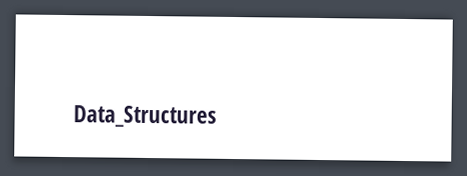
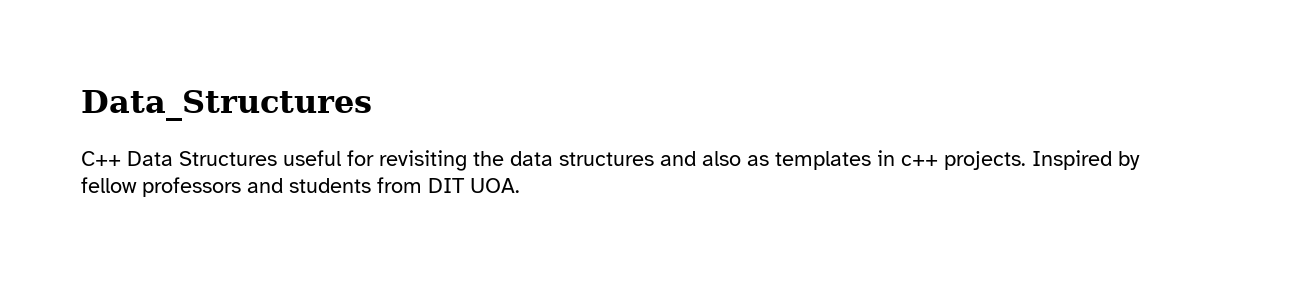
+ C++ Data Structures useful for revisiting the data structures and also as templates in c++ projects. Inspired by fellow professors and students from DIT UOA.

